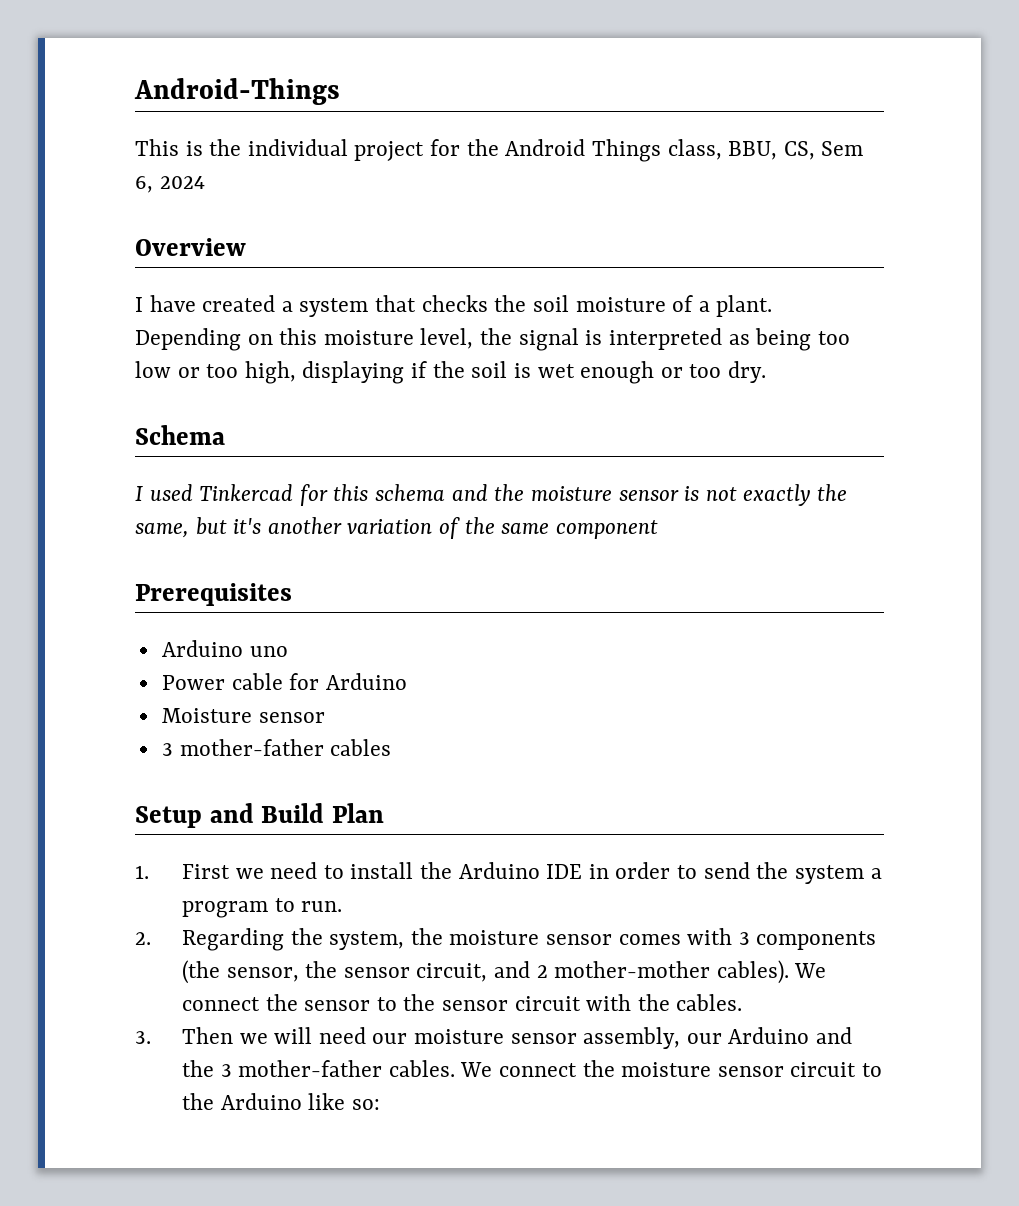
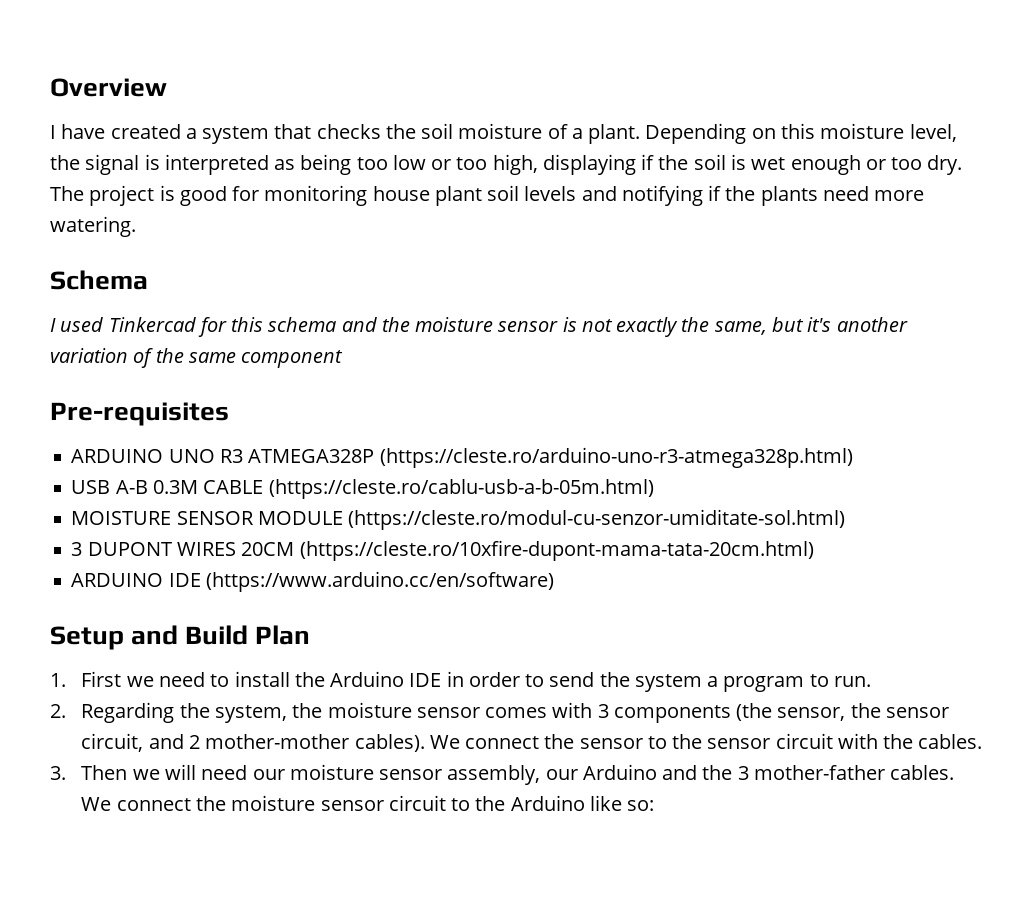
- Android-Things
- This is the individual project for the Android Things class, BBU, CS, Sem 6, 2024
+ The project is good for monitoring house plant soil levels and notifying if the plants need more watering.
- Prerequisites
- Arduino uno
- Power cable for Arduino
- Moisture sensor
- 3 mother-father cables
+ Pre-requisites
+ ARDUINO UNO R3 ATMEGA328P (https://cleste.ro/arduino-uno-r3-atmega328p.html)
+ USB A-B 0.3M CABLE (https://cleste.ro/cablu-usb-a-b-05m.html)
+ MOISTURE SENSOR MODULE (https://cleste.ro/modul-cu-senzor-umiditate-sol.html)
+ 3 DUPONT WIRES 20CM (https://cleste.ro/10xfire-dupont-mama-tata-20cm.html)
+ ARDUINO IDE (https://www.arduino.cc/en/software)

